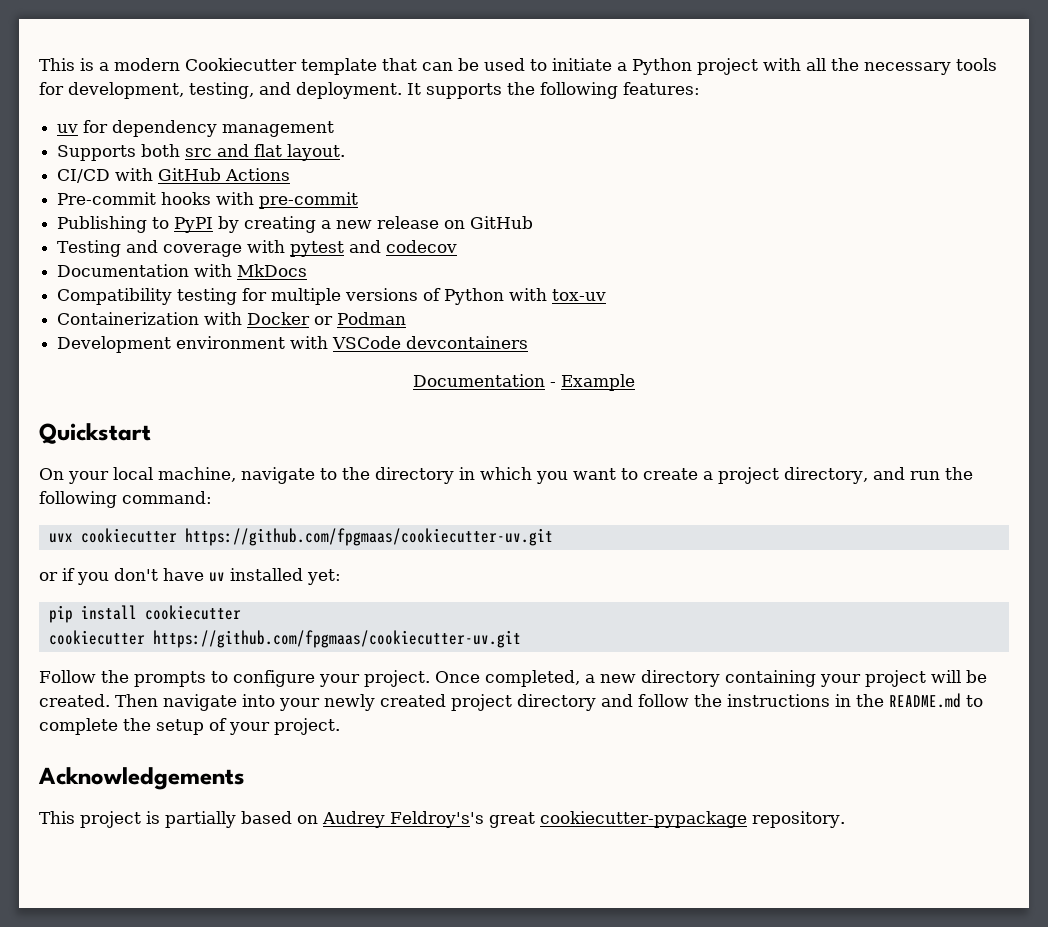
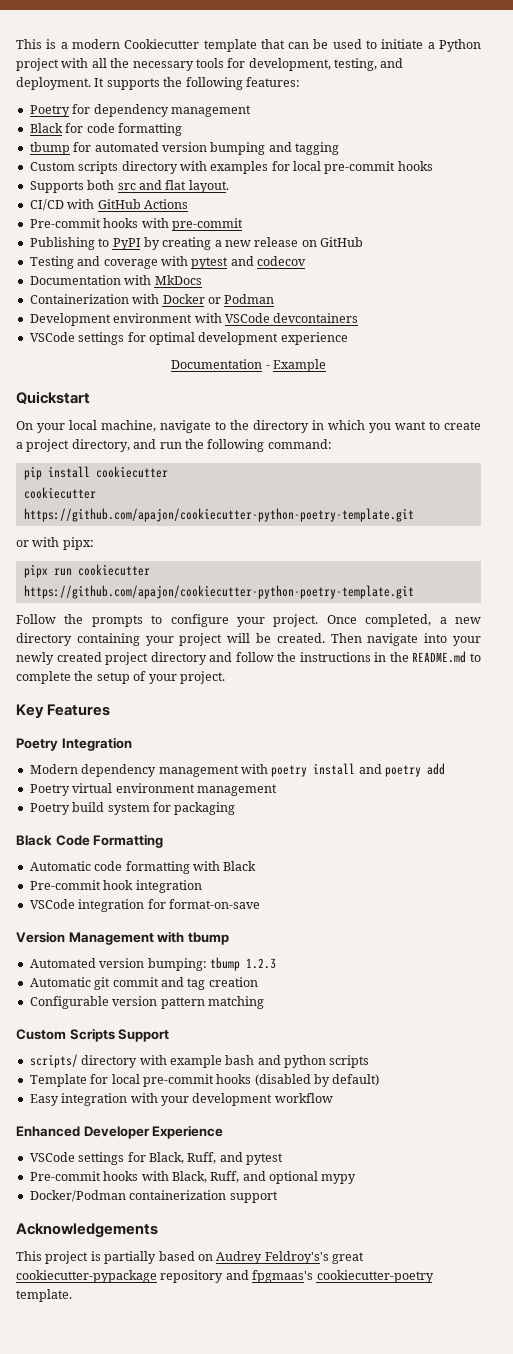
- uv for dependency management
+ Poetry for dependency management
+ Black for code formatting
+ tbump for automated version bumping and tagging
+ Custom scripts directory with examples for local pre-commit hooks
- Compatibility testing for multiple versions of Python with tox-uv
+ VSCode settings for optimal development experience
- uvx cookiecutter https://github.com/fpgmaas/cookiecutter-uv.git
- or if you don't have uv installed yet:
  pip install cookiecutter
- cookiecutter https://github.com/fpgmaas/cookiecutter-uv.git
+ cookiecutter https://github.com/apajon/cookiecutter-python-poetry-template.git
+ or with pipx:
+ pipx run cookiecutter https://github.com/apajon/cookiecutter-python-poetry-template.git
+ Key Features
+ Poetry Integration
+ Modern dependency management with poetry install and poetry add
+ Poetry virtual environment management
+ Poetry build system for packaging
+ Black Code Formatting
+ Automatic code formatting with Black
+ Pre-commit hook integration
+ VSCode integration for format-on-save
+ Version Management with tbump
+ Automated version bumping: tbump 1.2.3
+ Automatic git commit and tag creation
+ Configurable version pattern matching
+ Custom Scripts Support
+ scripts/ directory with example bash and python scripts
+ Template for local pre-commit hooks (disabled by default)
+ Easy integration with your development workflow
+ Enhanced Developer Experience
+ VSCode settings for Black, Ruff, and pytest
+ Pre-commit hooks with Black, Ruff, and optional mypy
+ Docker/Podman containerization support
- This project is partially based on Audrey Feldroy's's great cookiecutter-pypackage repository.
+ This project is partially based on Audrey Feldroy's's great cookiecutter-pypackage repository and fpgmaas's cookiecutter-poetry template.

